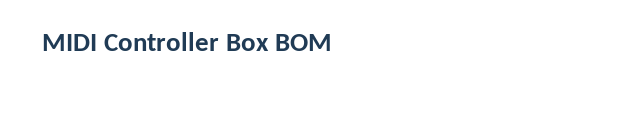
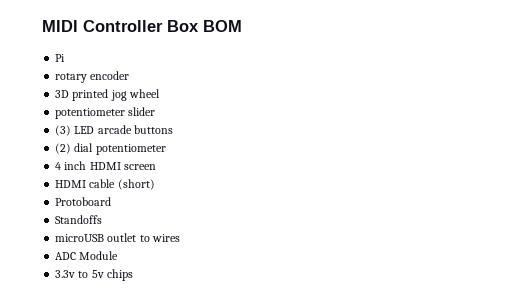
+ Pi
+ rotary encoder
+ 3D printed jog wheel
+ potentiometer slider
+ (3) LED arcade buttons
+ (2) dial potentiometer
+ 4 inch HDMI screen
+ HDMI cable (short)
+ Protoboard
+ Standoffs
+ microUSB outlet to wires
+ ADC Module
+ 3.3v to 5v chips

